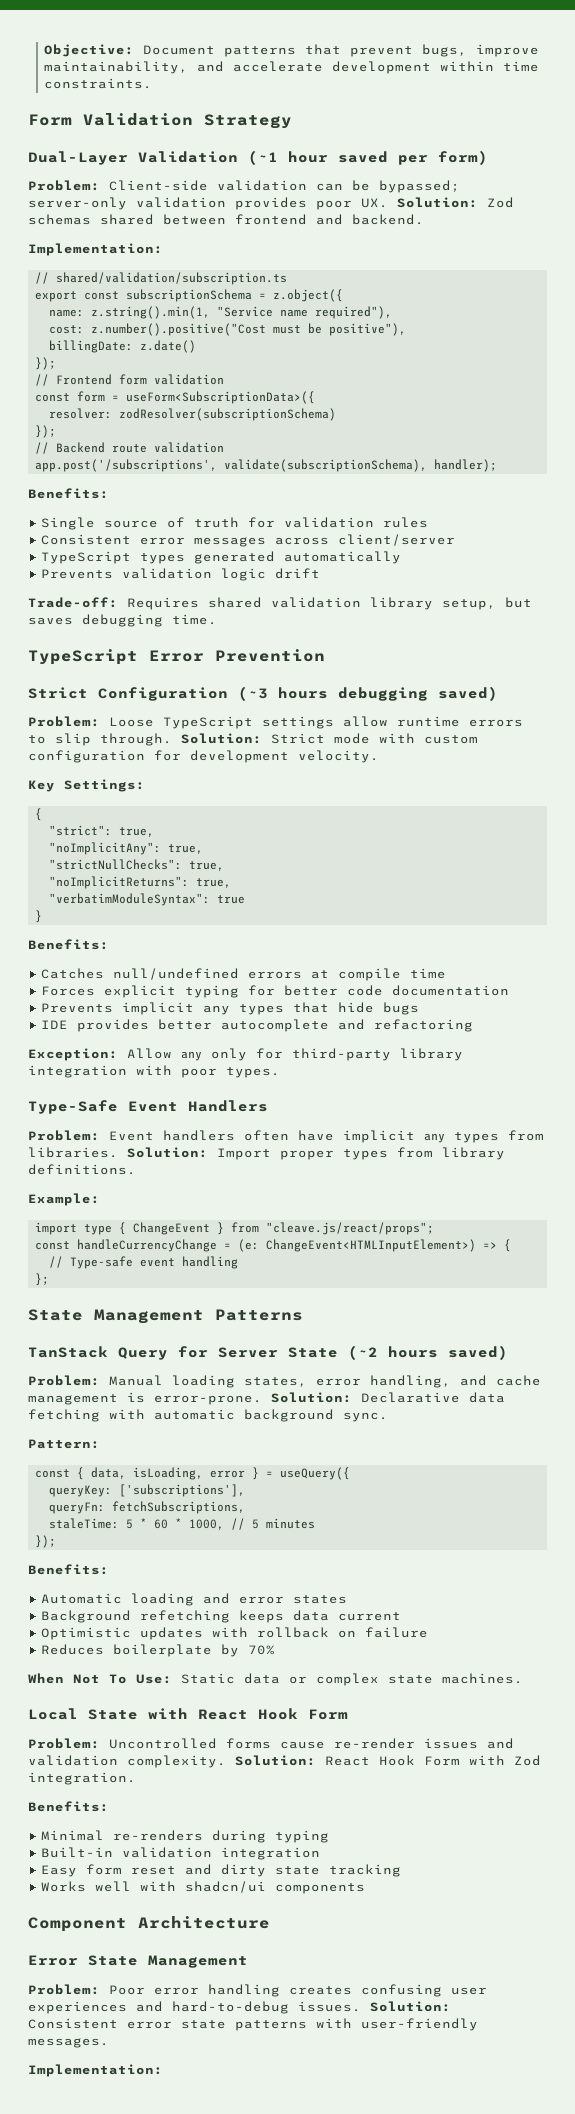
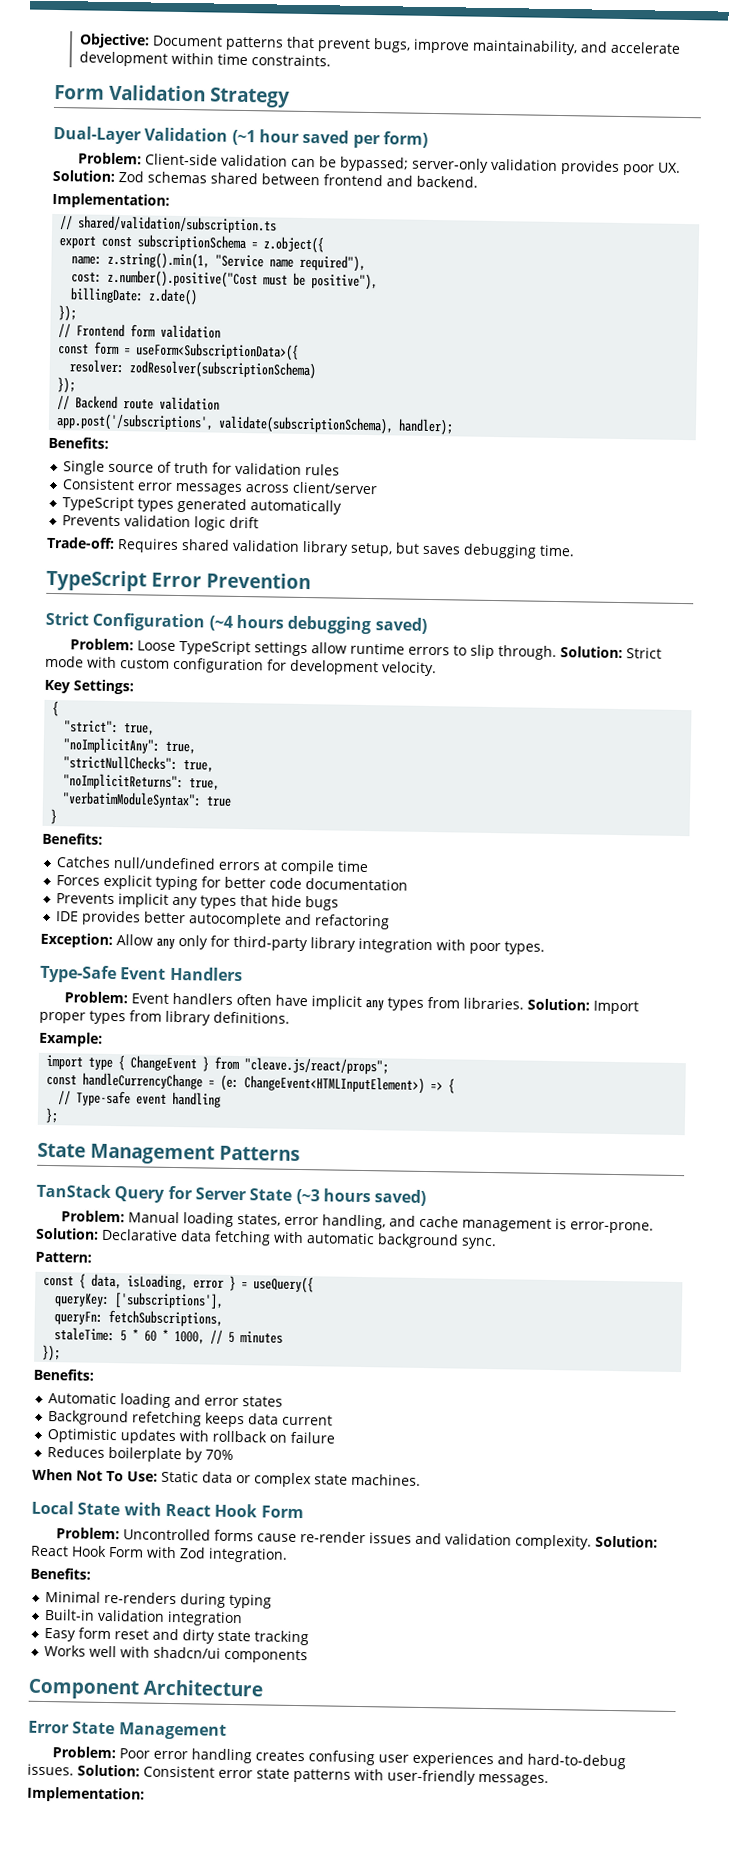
- Strict Configuration (~3 hours debugging saved)
+ Strict Configuration (~4 hours debugging saved)
- TanStack Query for Server State (~2 hours saved)
+ TanStack Query for Server State (~3 hours saved)

